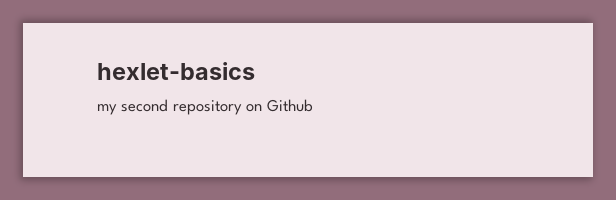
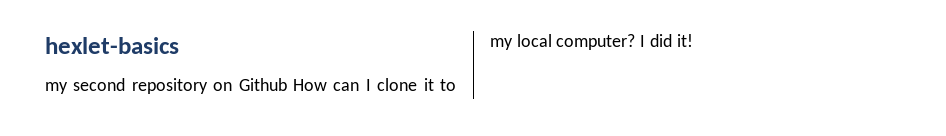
- my second repository on Github
+ my second repository on Github How can I clone it to my local computer? I did it!

